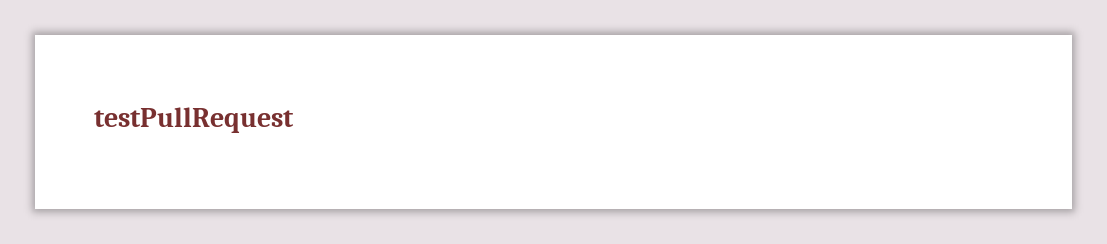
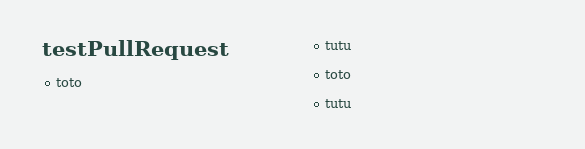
  testPullRequest
+ toto
+ tutu
+ toto
+ tutu

